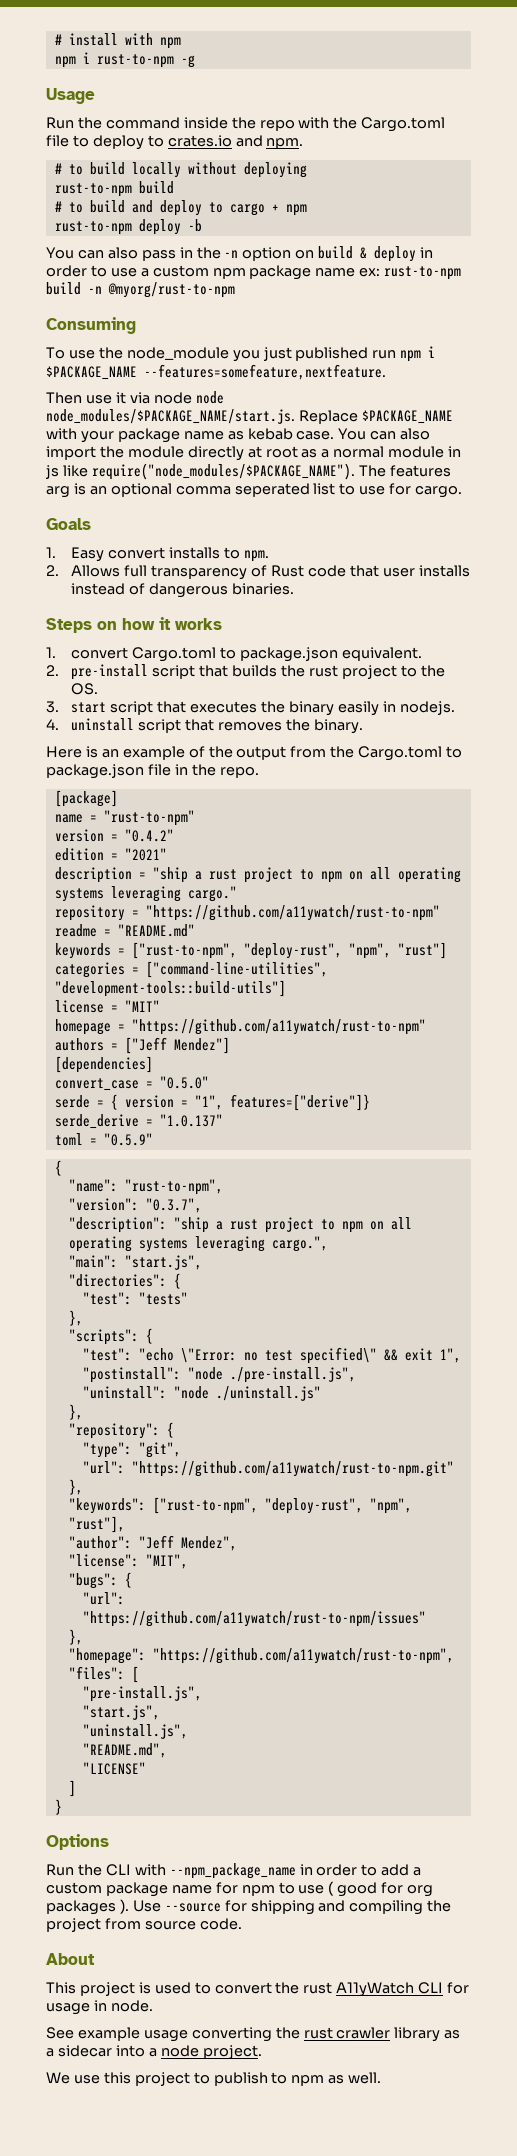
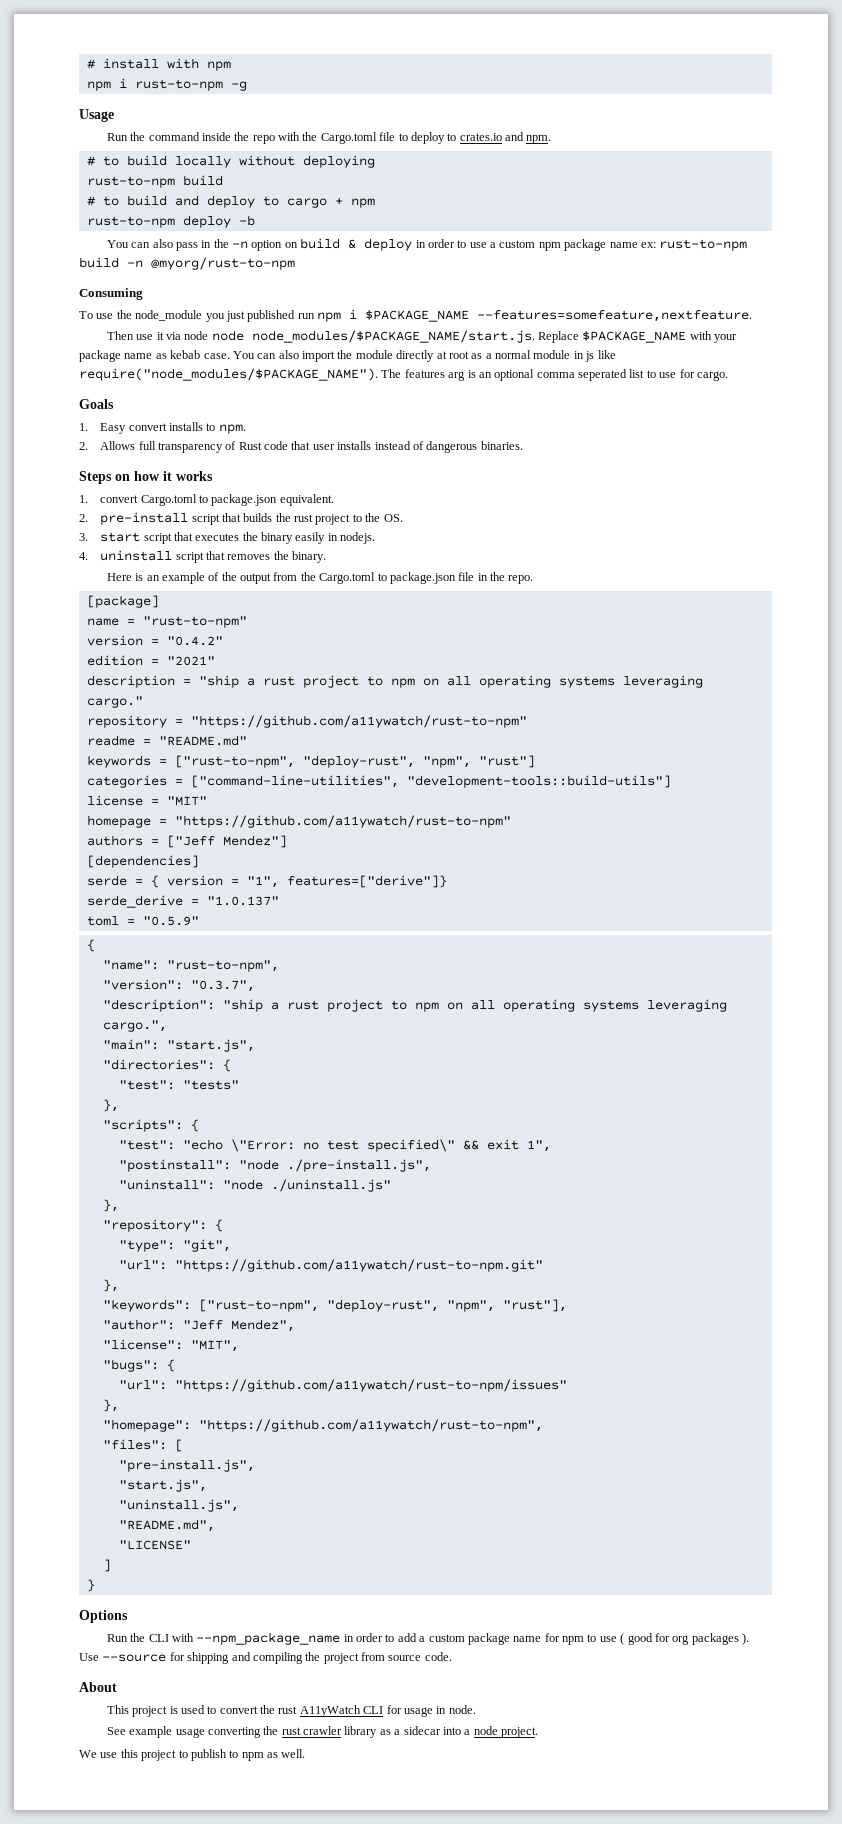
- convert_case = "0.5.0"

